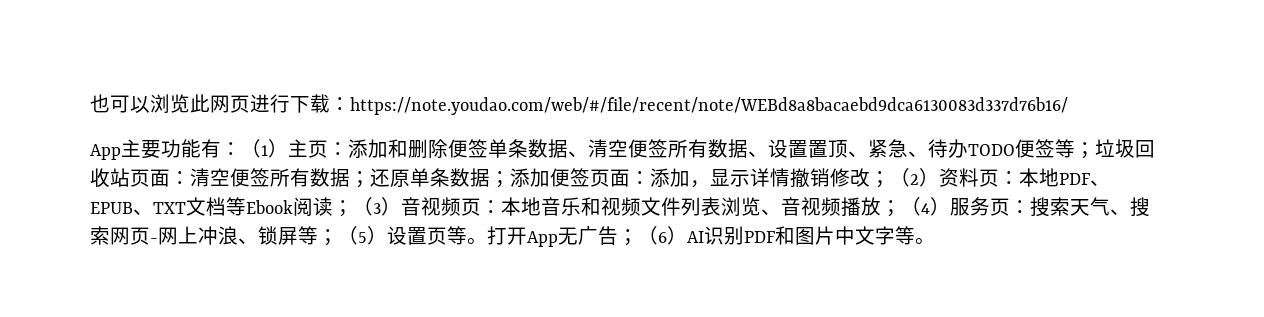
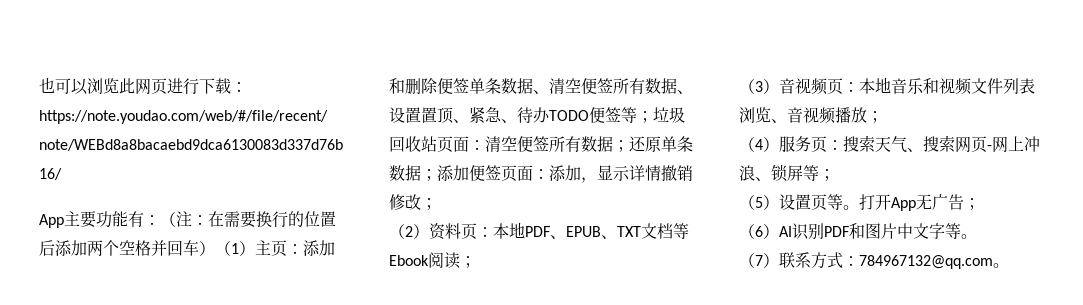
- （1）主页：
+ （注：在需要换行的位置后添加两个空格并回车）（1）主页：
- 添加，显示详情撤销修改；（2）资料页：
+ 添加，显示详情撤销修改；
+ （2）资料页：
- 本地PDF、EPUB、TXT文档等Ebook阅读；（3）音视频页：
+ 本地PDF、EPUB、TXT文档等Ebook阅读；
+ （3）音视频页：
- 本地音乐和视频文件列表浏览、音视频播放；（4）服务页：
+ 本地音乐和视频文件列表浏览、音视频播放；
+ （4）服务页：
- 搜索天气、搜索网页-网上冲浪、锁屏等；（5）设置页等。
+ 搜索天气、搜索网页-网上冲浪、锁屏等；
+ （5）设置页等。
- 打开App无广告；（6）AI识别PDF和图片中文字等。
+ 打开App无广告；
+ （6）AI识别PDF和图片中文字等。
+ （7）联系方式：784967132@qq.com。

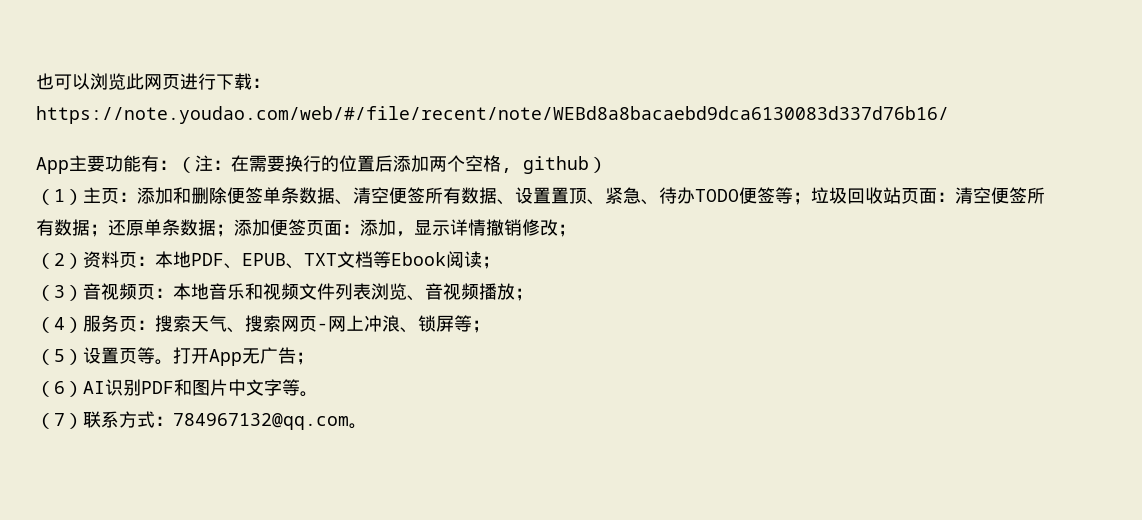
- App主要功能有：（注：在需要换行的位置后添加两个空格并回车）（1）主页：添加和删除便签单条数据、清空便签所有数据、设置置顶、紧急、待办TODO便签等；垃圾回收站页面：清空便签所有数据；还原单条数据；添加便签页面：添加，显示详情撤销修改；
+ App主要功能有：（注：在需要换行的位置后添加两个空格, github）
+ （1）主页：添加和删除便签单条数据、清空便签所有数据、设置置顶、紧急、待办TODO便签等；垃圾回收站页面：清空便签所有数据；还原单条数据；添加便签页面：添加，显示详情撤销修改；

